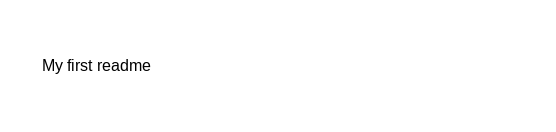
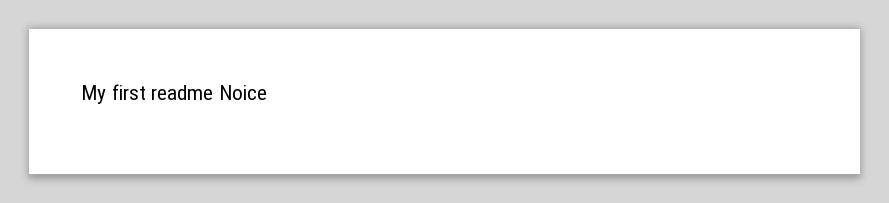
- My first readme
+ My first readme Noice

